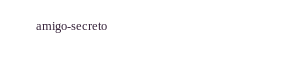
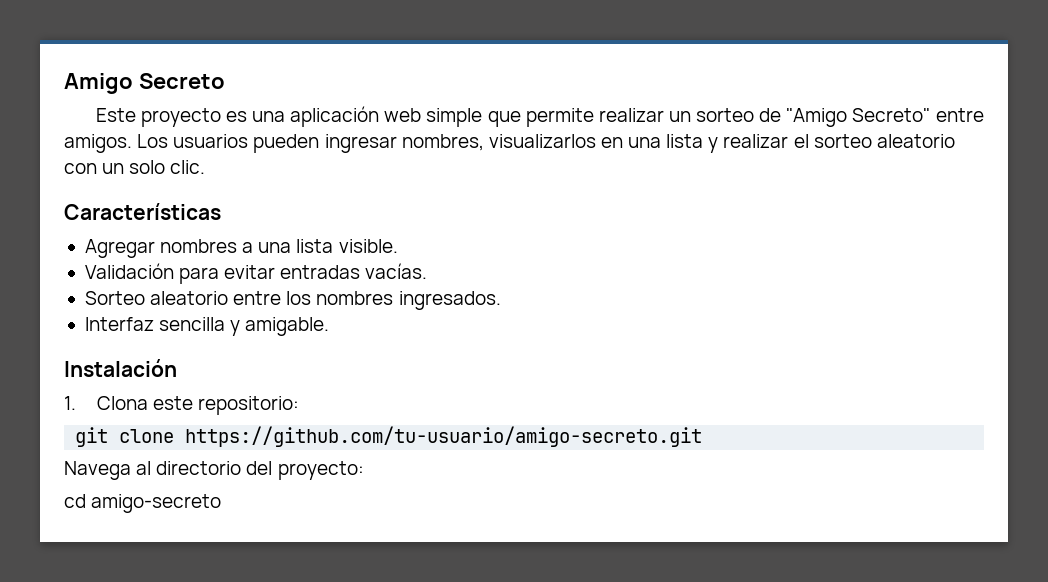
- amigo-secreto
+ Amigo Secreto
+ Este proyecto es una aplicación web simple que permite realizar un sorteo de "Amigo Secreto" entre amigos. Los usuarios pueden ingresar nombres, visualizarlos en una lista y realizar el sorteo aleatorio con un solo clic.
+ Características
+ Agregar nombres a una lista visible.
+ Validación para evitar entradas vacías.
+ Sorteo aleatorio entre los nombres ingresados.
+ Interfaz sencilla y amigable.
+ Instalación
+ 1. Clona este repositorio:
+ git clone https://github.com/tu-usuario/amigo-secreto.git
+ Navega al directorio del proyecto:
+ cd amigo-secreto

